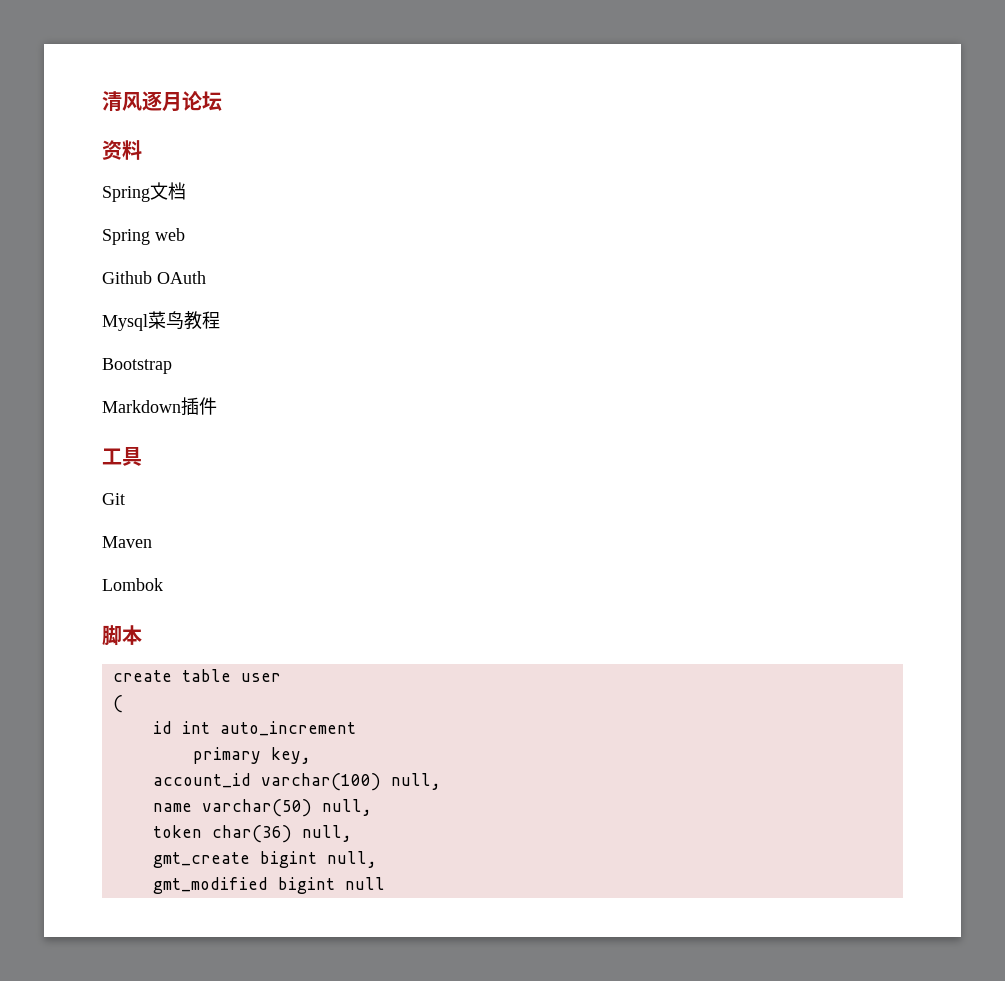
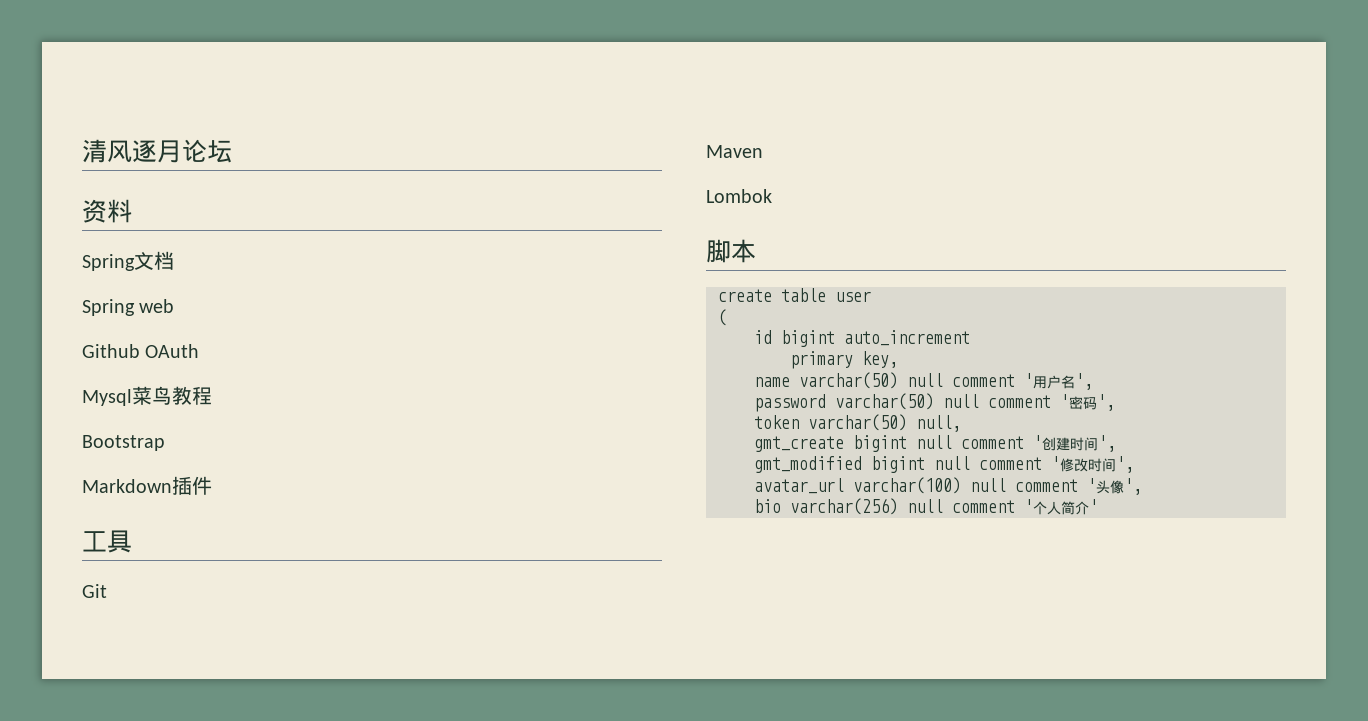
- id int auto_increment
+ id bigint auto_increment
- account_id varchar(100) null,
- name varchar(50) null,
+ name varchar(50) null comment '用户名',
+ password varchar(50) null comment '密码',
- token char(36) null,
+ token varchar(50) null,
- gmt_create bigint null,
- gmt_modified bigint null
+ gmt_create bigint null comment '创建时间',
+ gmt_modified bigint null comment '修改时间',
+ avatar_url varchar(100) null comment '头像',
+ bio varchar(256) null comment '个人简介'

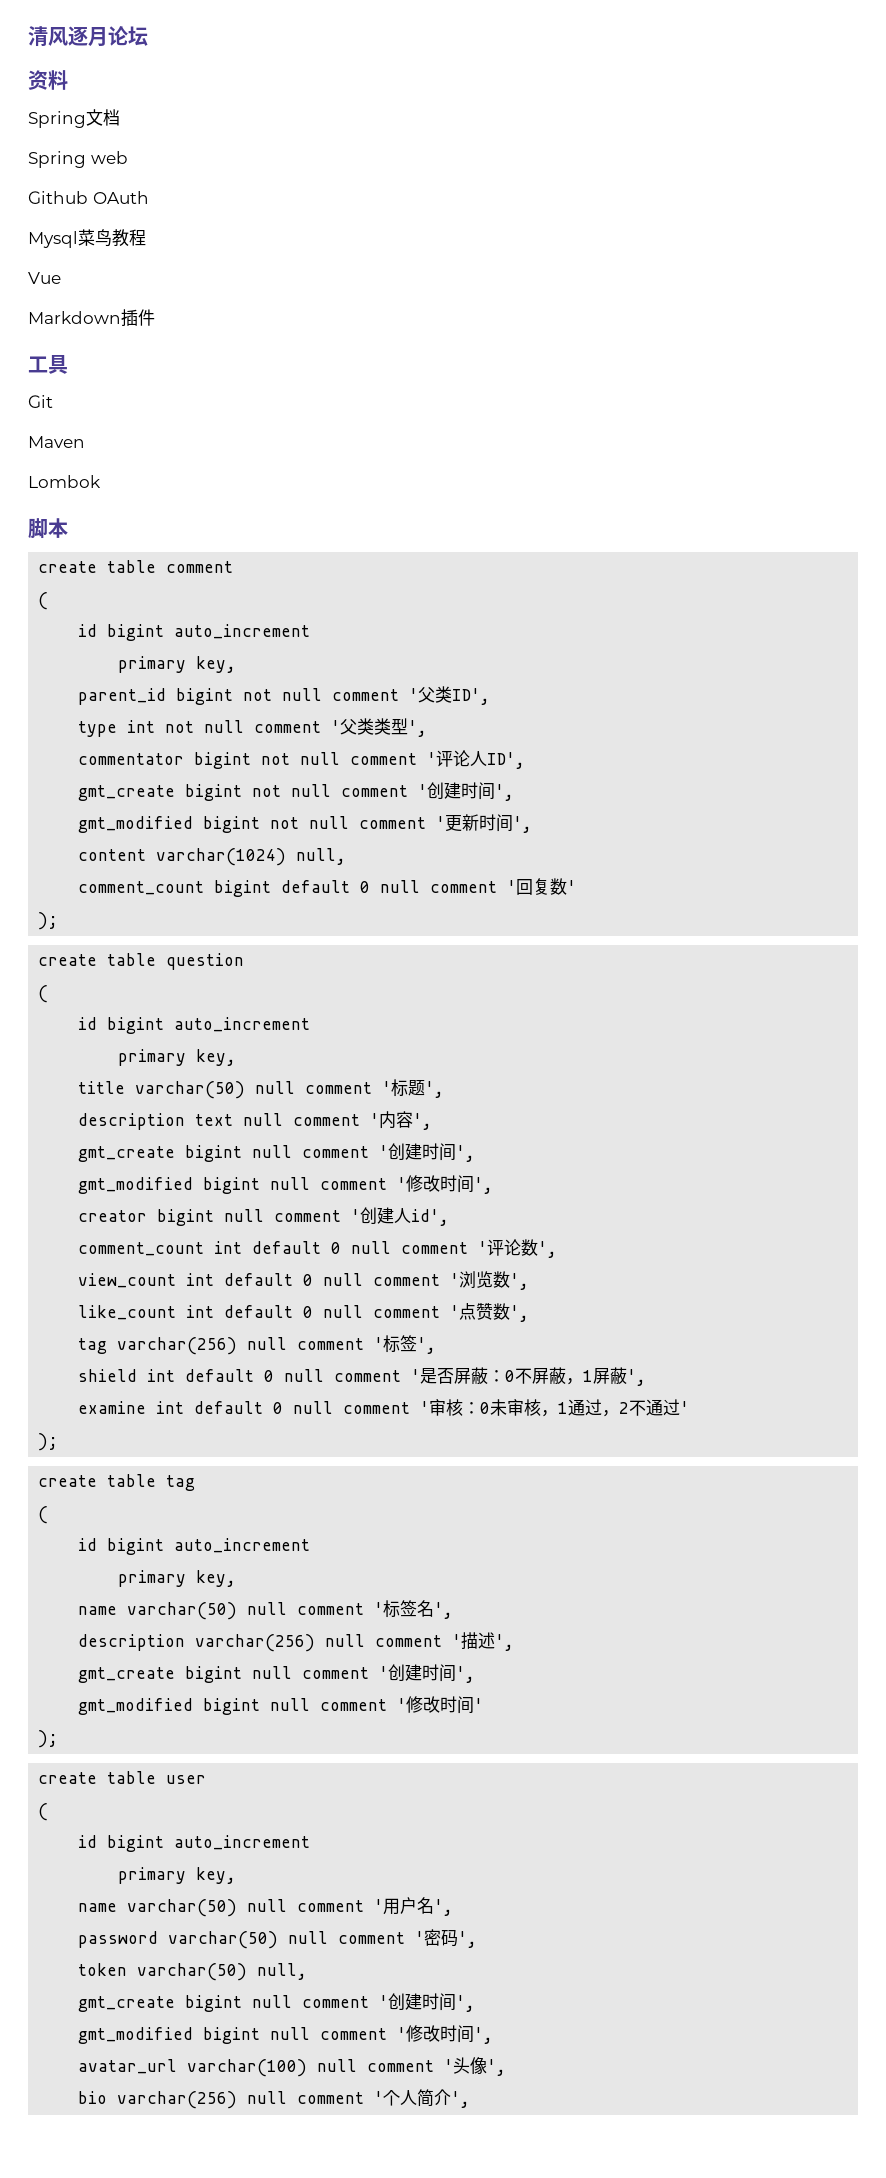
- Bootstrap
+ Vue
+ create table comment
+ (
+ id bigint auto_increment
+ primary key,
+ parent_id bigint not null comment '父类ID',
+ type int not null comment '父类类型',
+ commentator bigint not null comment '评论人ID',
+ gmt_create bigint not null comment '创建时间',
+ gmt_modified bigint not null comment '更新时间',
+ content varchar(1024) null,
+ comment_count bigint default 0 null comment '回复数'
+ );
+ create table question
+ (
+ id bigint auto_increment
+ primary key,
+ title varchar(50) null comment '标题',
+ description text null comment '内容',
+ gmt_create bigint null comment '创建时间',
+ gmt_modified bigint null comment '修改时间',
+ creator bigint null comment '创建人id',
+ comment_count int default 0 null comment '评论数',
+ view_count int default 0 null comment '浏览数',
+ like_count int default 0 null comment '点赞数',
+ tag varchar(256) null comment '标签',
+ shield int default 0 null comment '是否屏蔽：0不屏蔽，1屏蔽',
+ examine int default 0 null comment '审核：0未审核，1通过，2不通过'
+ );
+ create table tag
+ (
+ id bigint auto_increment
+ primary key,
+ name varchar(50) null comment '标签名',
+ description varchar(256) null comment '描述',
+ gmt_create bigint null comment '创建时间',
+ gmt_modified bigint null comment '修改时间'
+ );
- bio varchar(256) null comment '个人简介'
+ bio varchar(256) null comment '个人简介',

